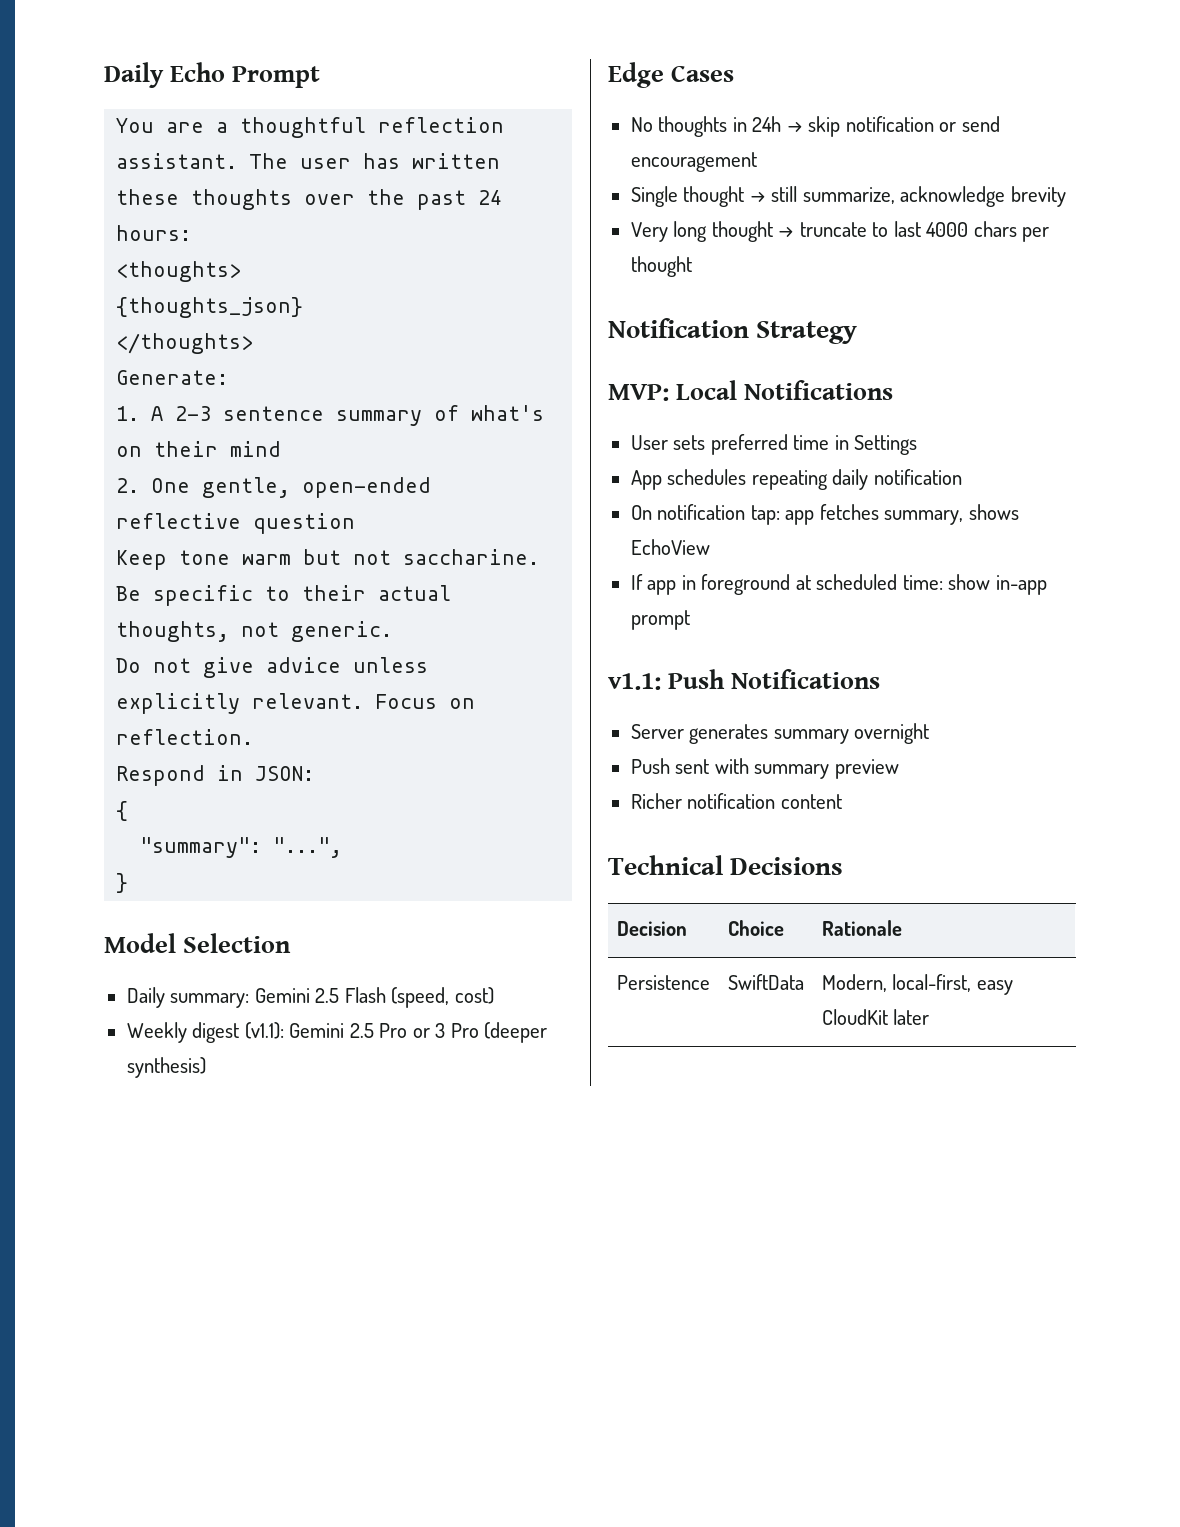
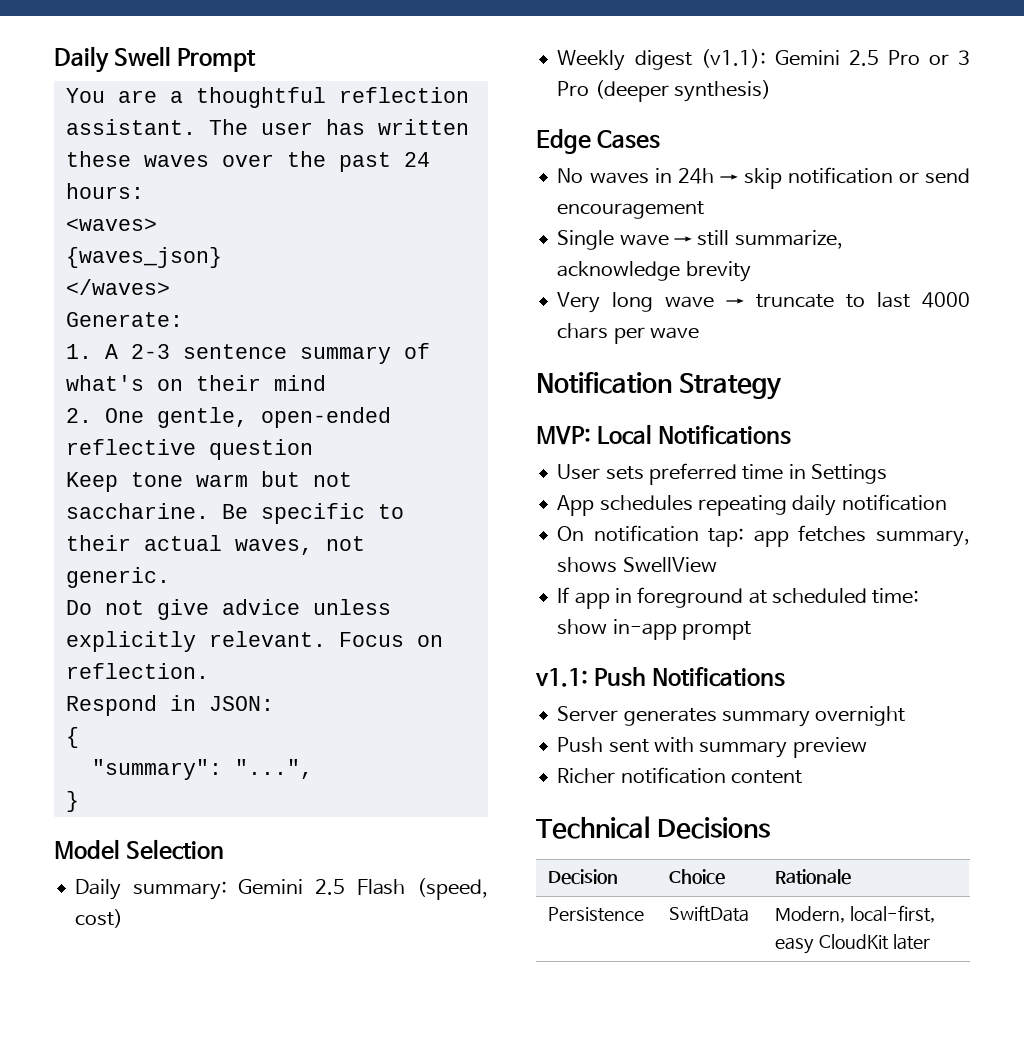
- Daily Echo Prompt
+ Daily Swell Prompt
- The user has written these thoughts over the past 24 hours:
+ The user has written these waves over the past 24 hours:
- <thoughts>
- {thoughts_json}
- </thoughts>
+ <waves>
+ {waves_json}
+ </waves>
- Be specific to their actual thoughts, not generic.
+ Be specific to their actual waves, not generic.
- No thoughts in 24h → skip notification or send encouragement
+ No waves in 24h → skip notification or send encouragement
- Single thought → still summarize, acknowledge brevity
+ Single wave → still summarize, acknowledge brevity
- Very long thought → truncate to last 4000 chars per thought
+ Very long wave → truncate to last 4000 chars per wave
- On notification tap: app fetches summary, shows EchoView
+ On notification tap: app fetches summary, shows SwellView

